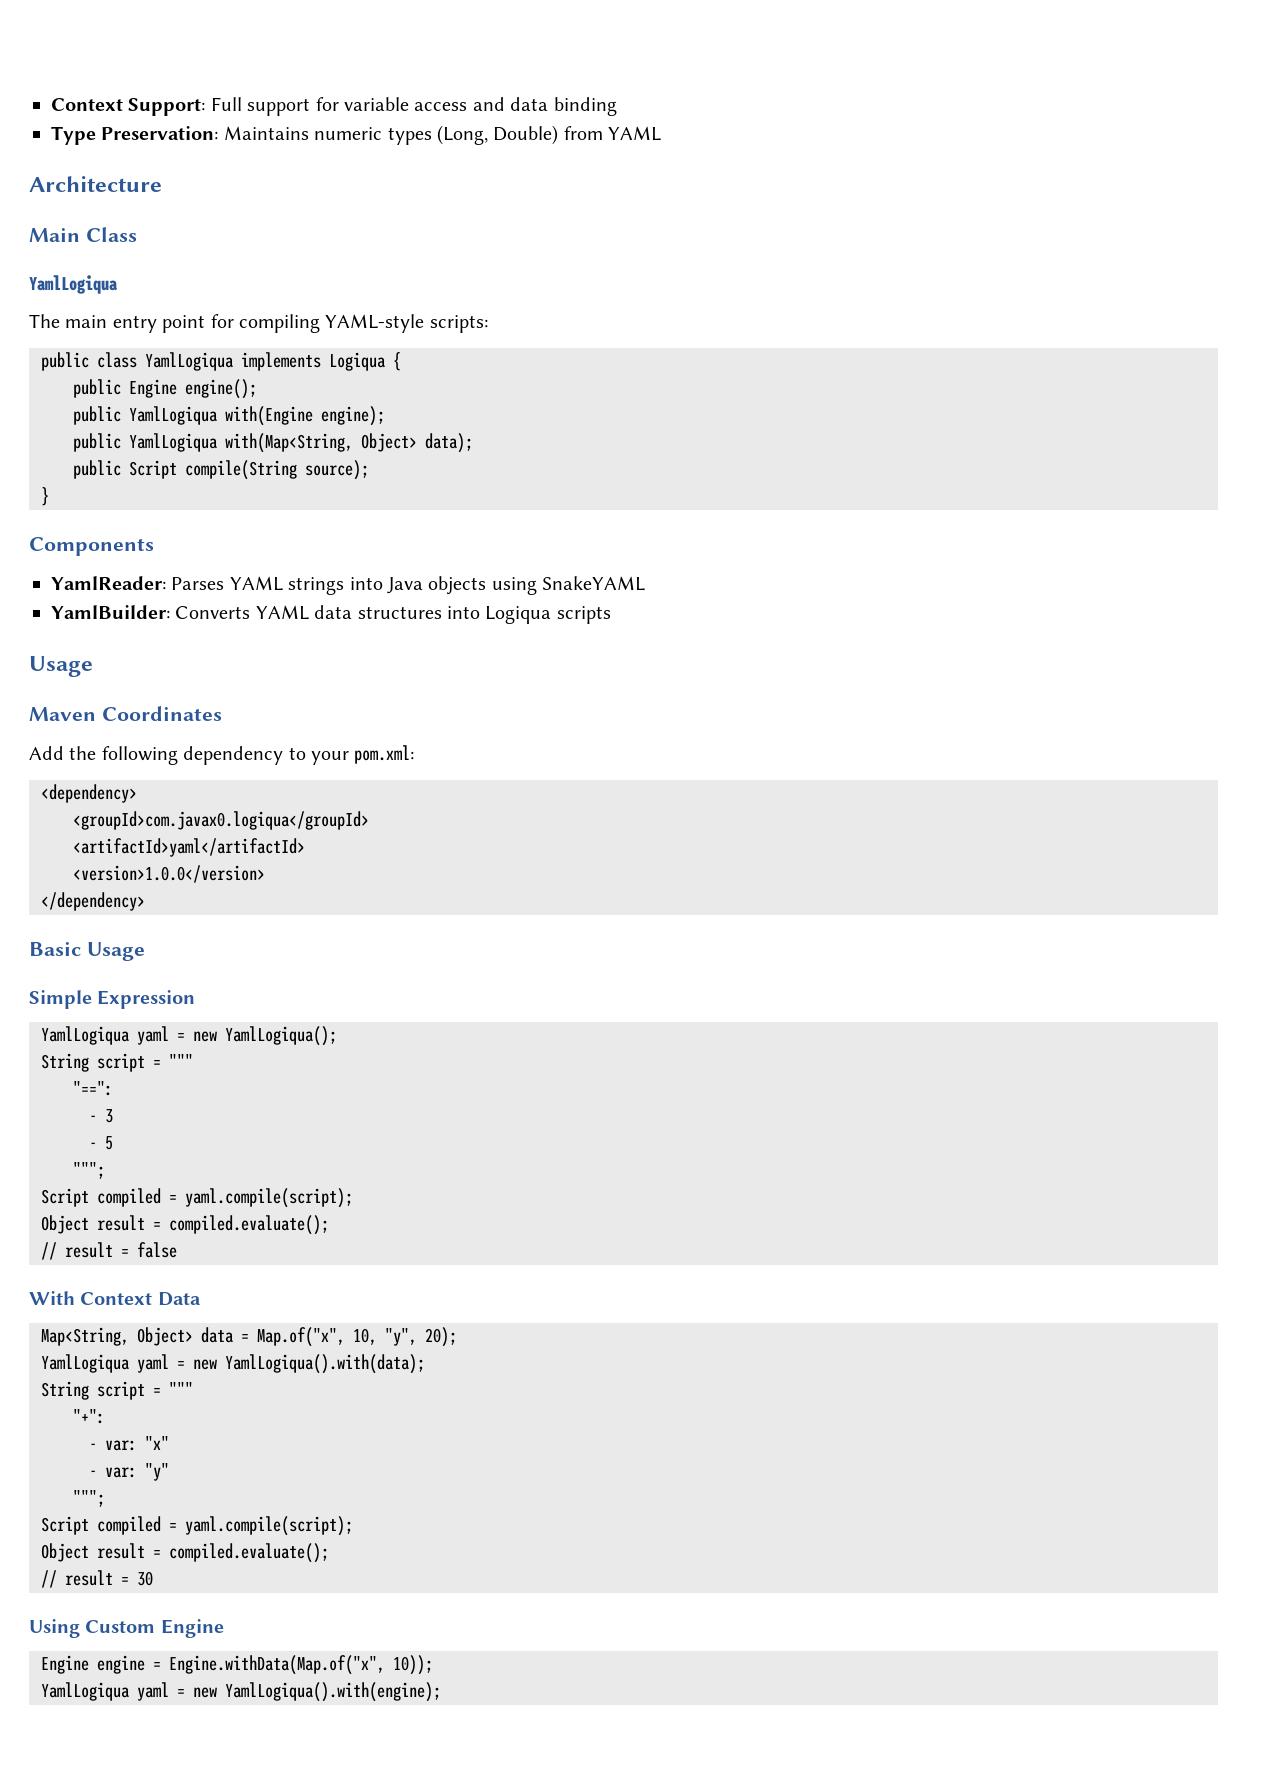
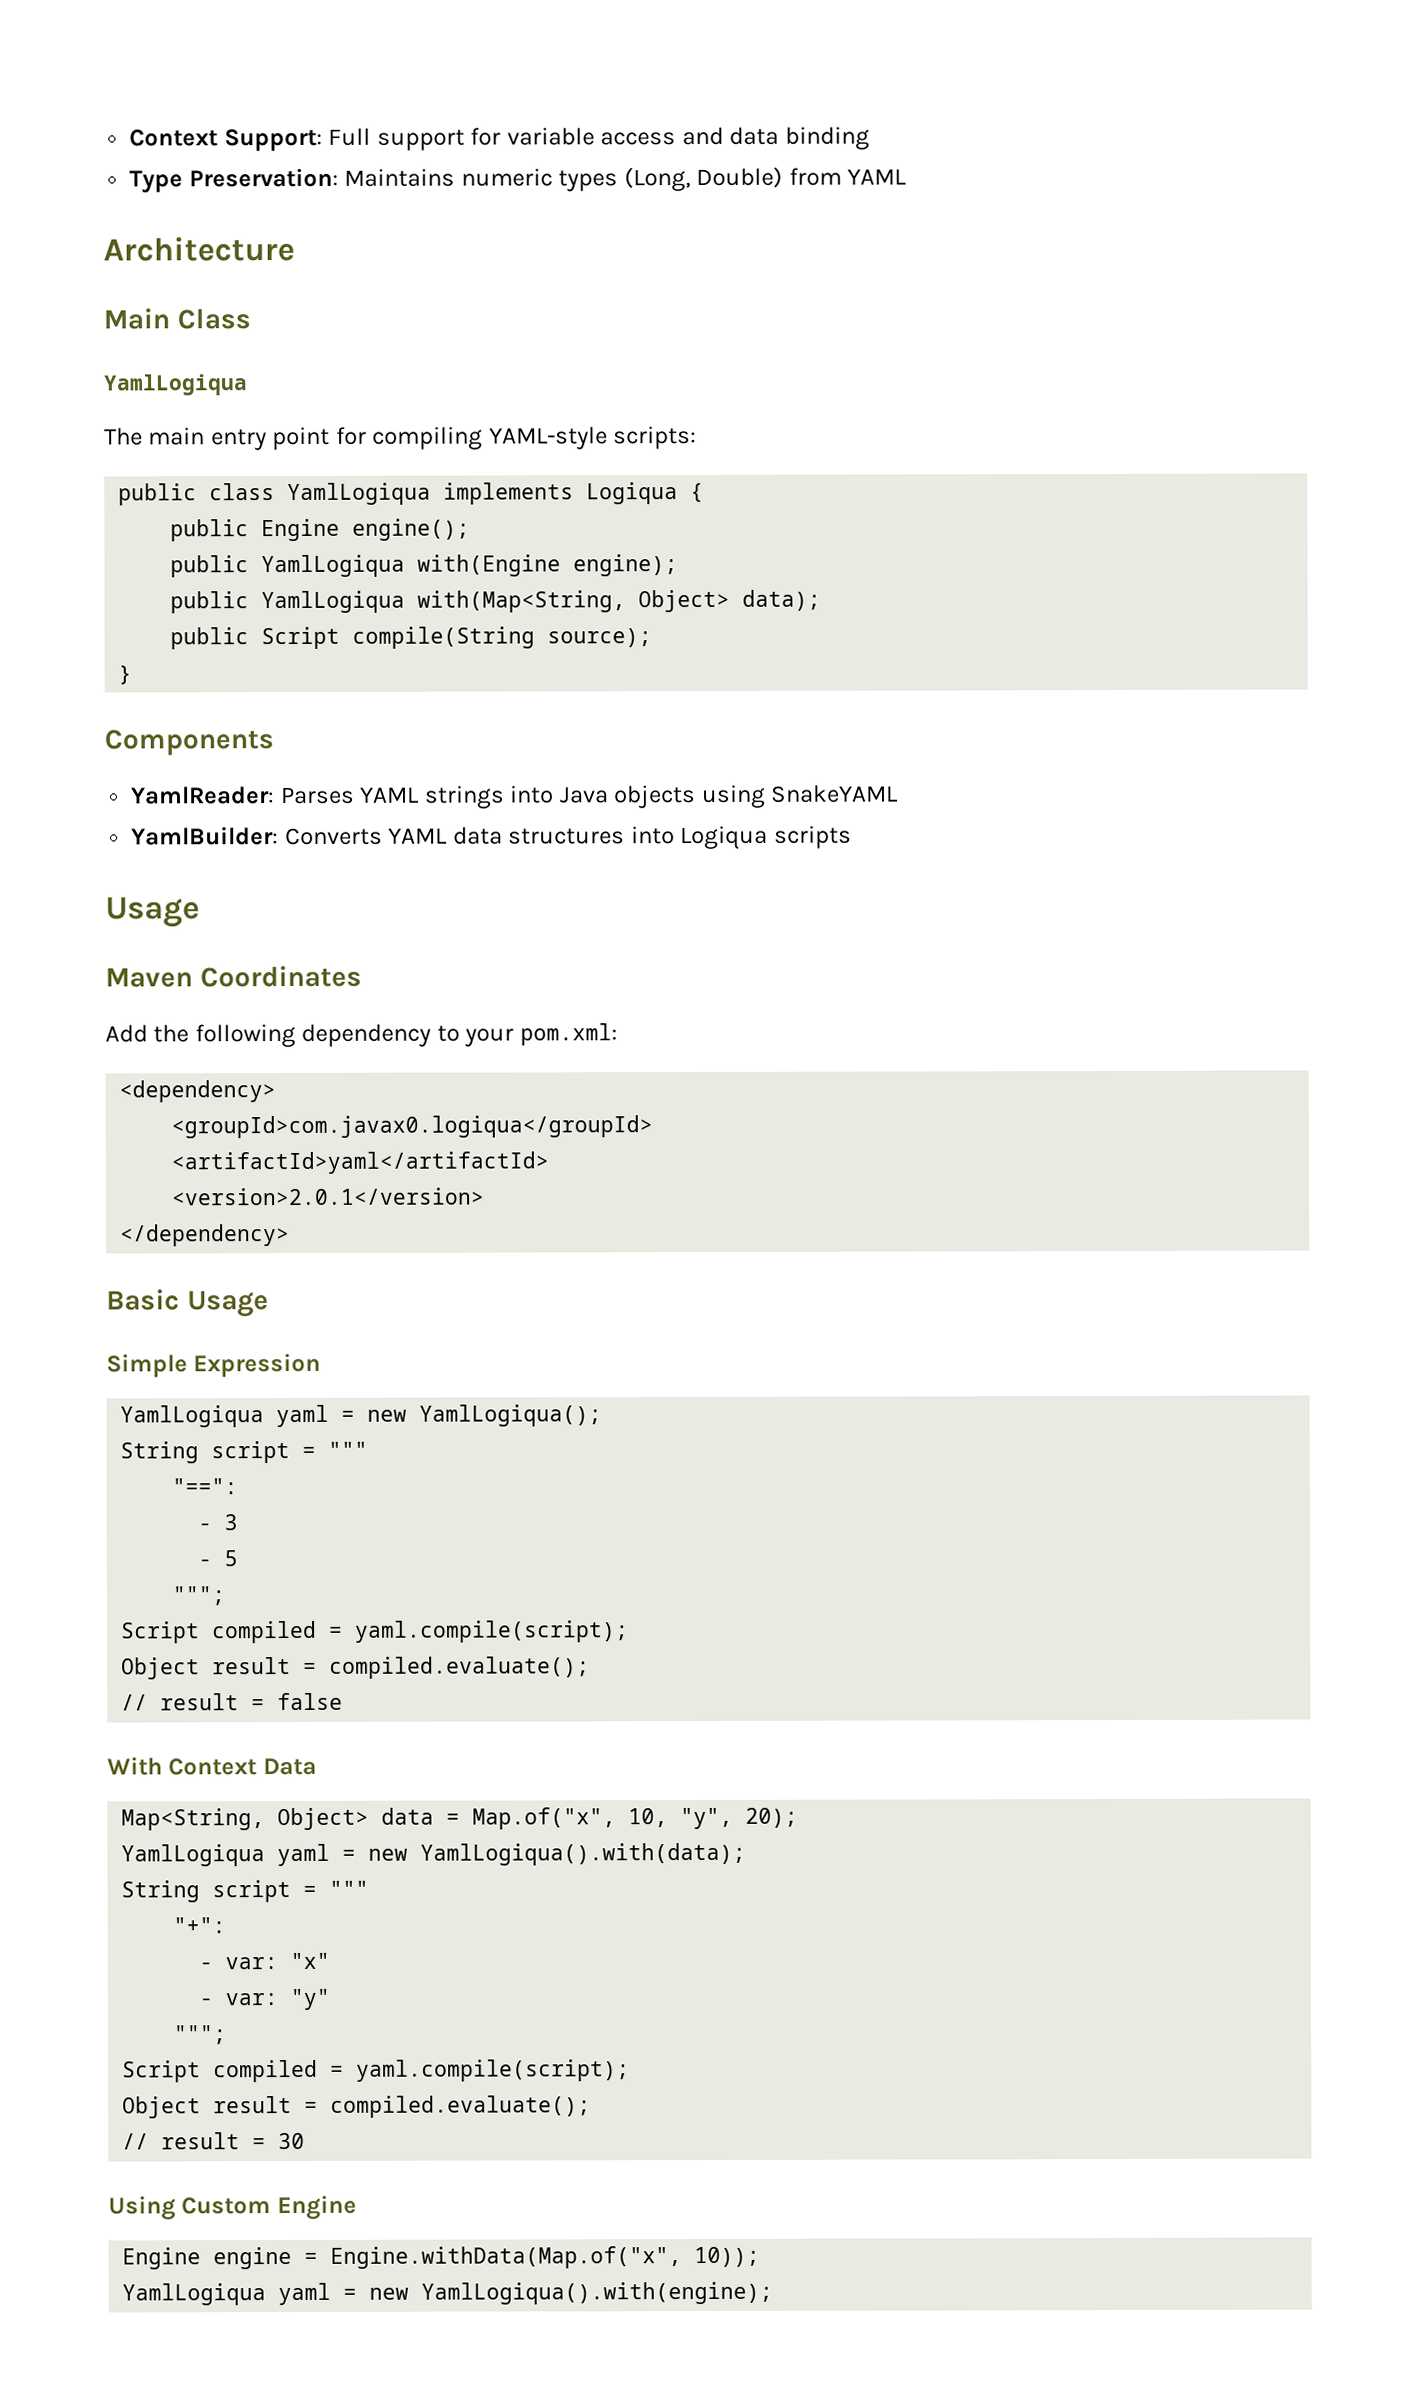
- <version>1.0.0</version>
+ <version>2.0.1</version>

